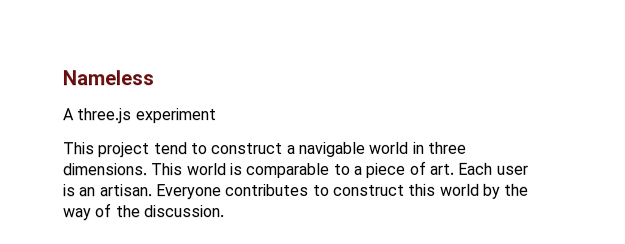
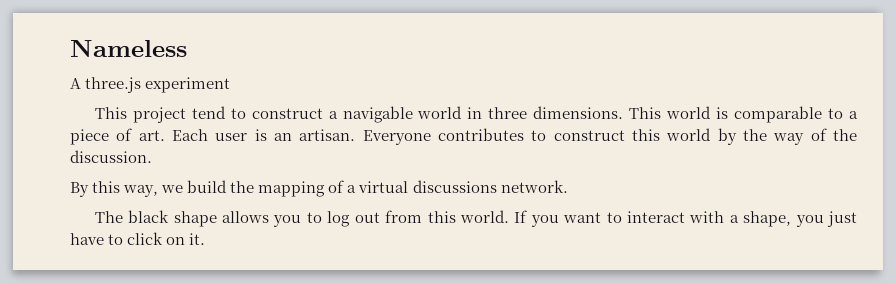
+ By this way, we build the mapping of a virtual discussions network.
+ The black shape allows you to log out from this world. If you want to interact with a shape, you just have to click on it.

